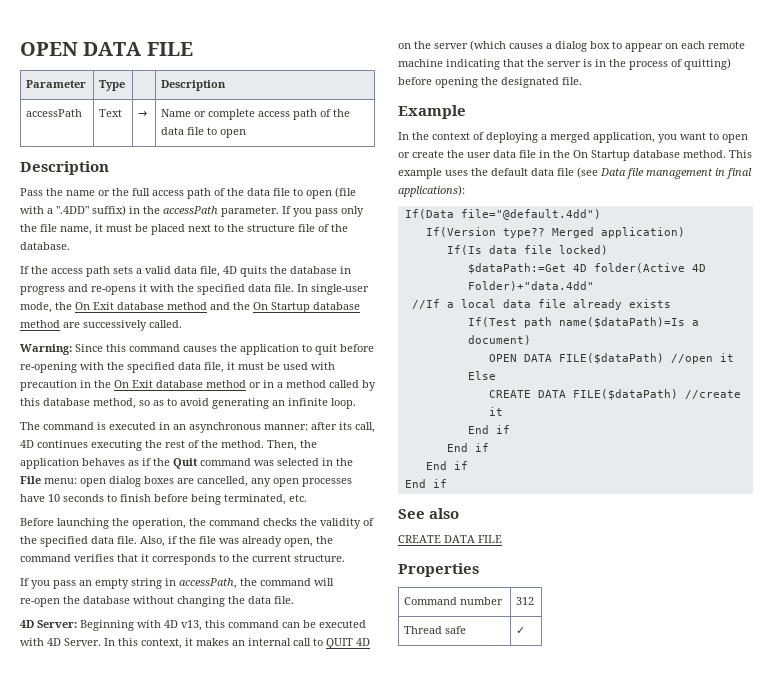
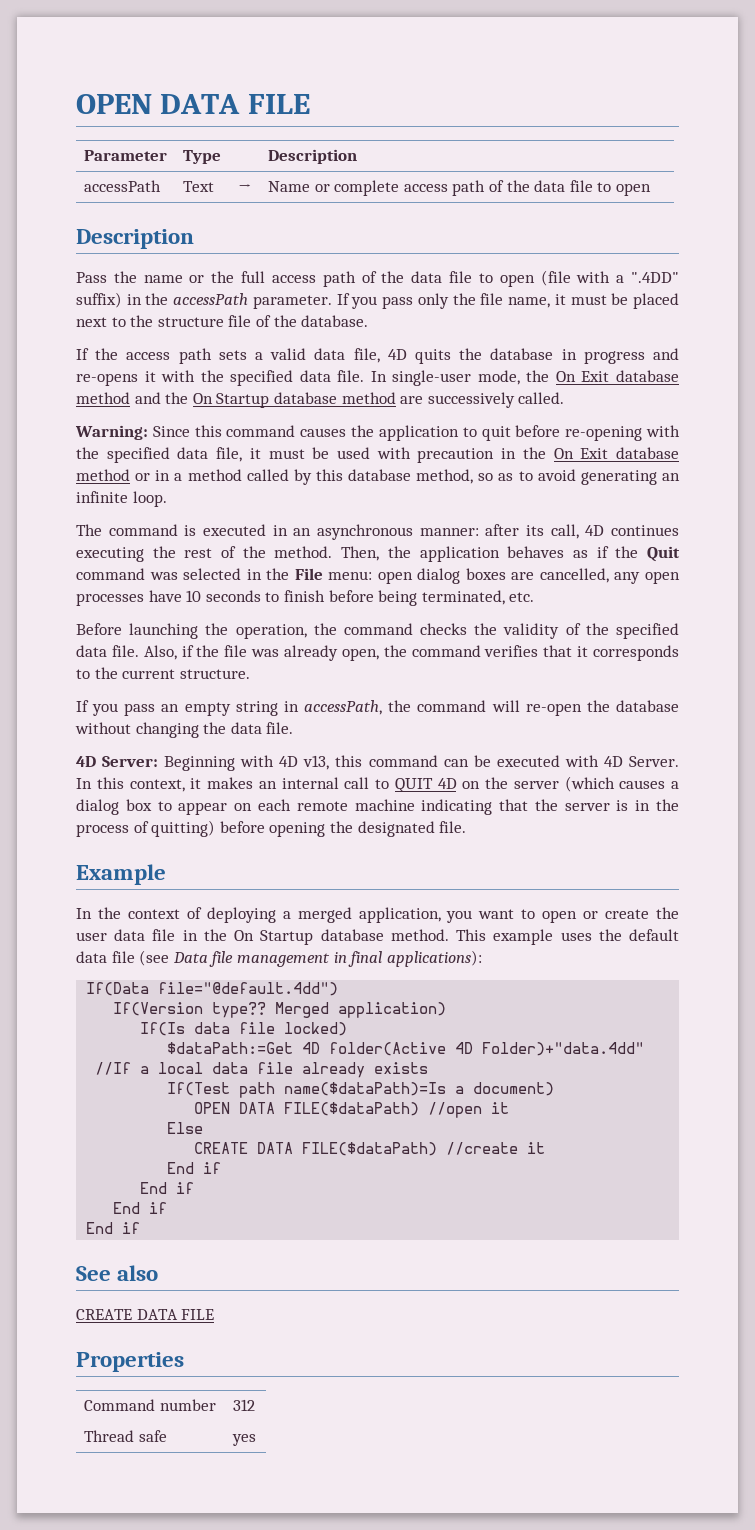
- Thread safe | ✓
+ Thread safe | yes

